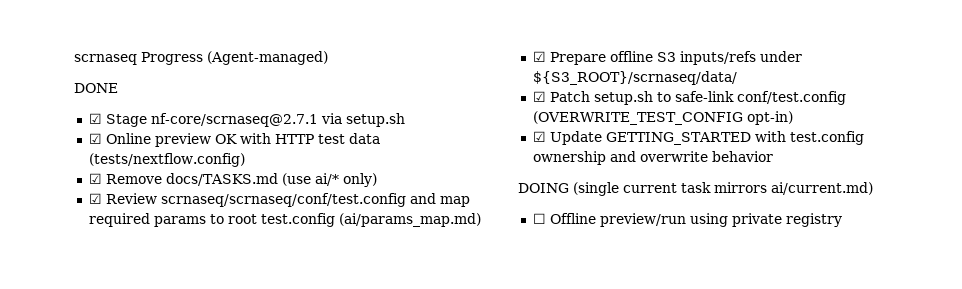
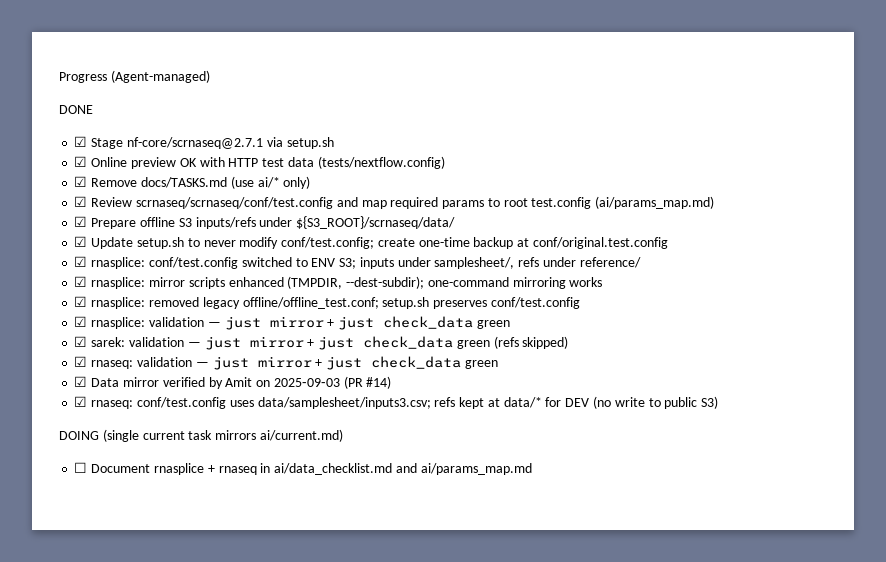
- scrnaseq Progress (Agent-managed)
+ Progress (Agent-managed)
- ☑ Patch setup.sh to safe-link conf/test.config (OVERWRITE_TEST_CONFIG opt-in)
- ☑ Update GETTING_STARTED with test.config ownership and overwrite behavior
+ ☑ Update setup.sh to never modify conf/test.config; create one-time backup at conf/original.test.config
+ ☑ rnasplice: conf/test.config switched to ENV S3; inputs under samplesheet/, refs under reference/
+ ☑ rnasplice: mirror scripts enhanced (TMPDIR, --dest-subdir); one-command mirroring works
+ ☑ rnasplice: removed legacy offline/offline_test.conf; setup.sh preserves conf/test.config
+ ☑ rnasplice: validation — just mirror + just check_data green
+ ☑ sarek: validation — just mirror + just check_data green (refs skipped)
+ ☑ rnaseq: validation — just mirror + just check_data green
+ ☑ Data mirror verified by Amit on 2025‑09‑03 (PR #14)
+ ☑ rnaseq: conf/test.config uses data/samplesheet/inputs3.csv; refs kept at data/* for DEV (no write to public S3)
- ☐ Offline preview/run using private registry
+ ☐ Document rnasplice + rnaseq in ai/data_checklist.md and ai/params_map.md

